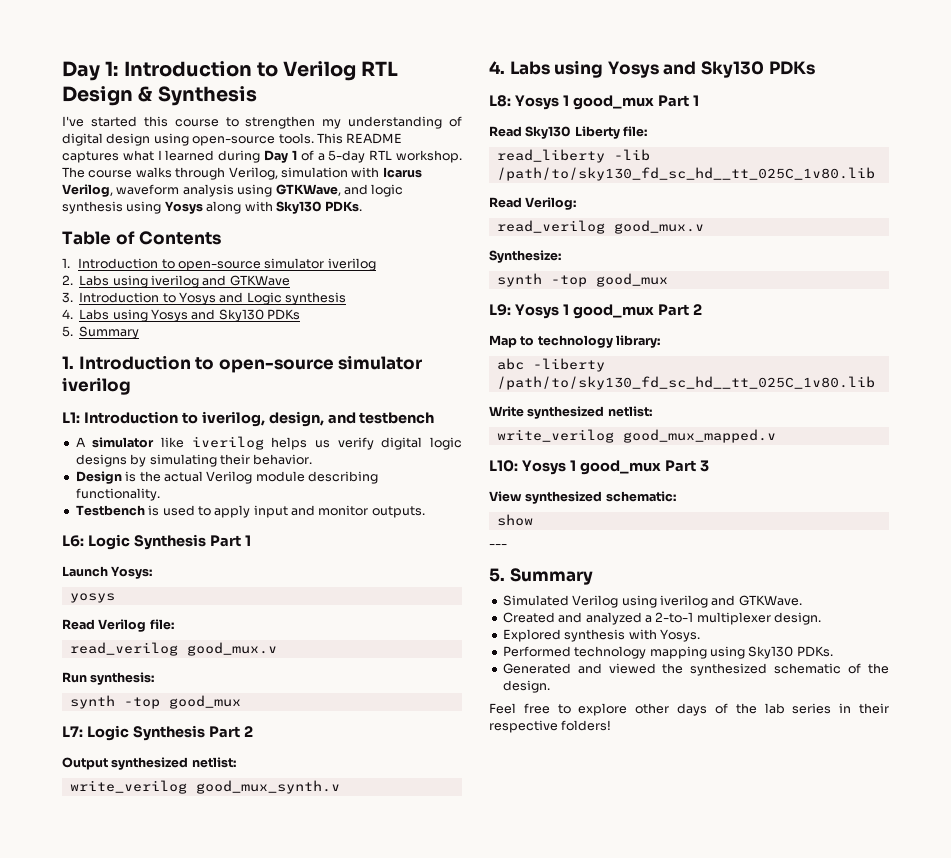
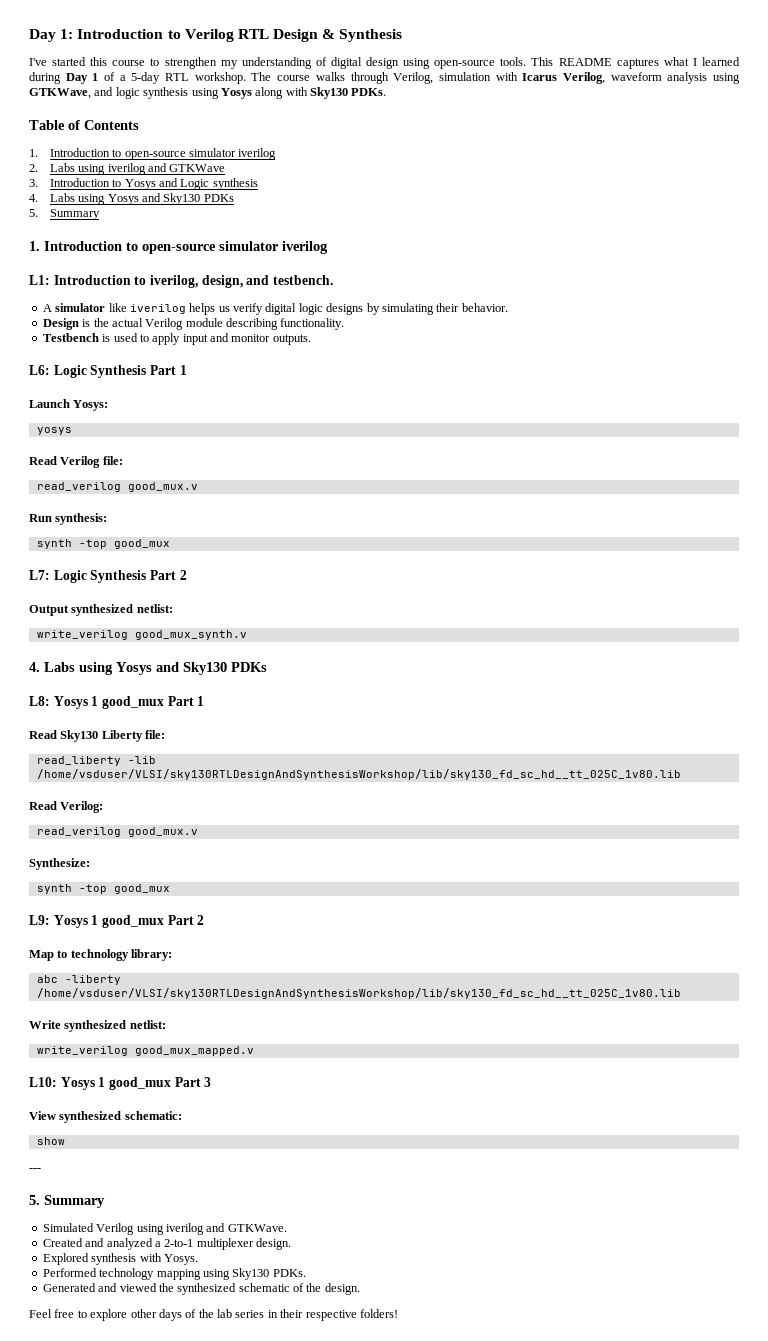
- L1: Introduction to iverilog, design, and testbench
+ L1: Introduction to iverilog, design, and testbench.
- read_liberty -lib /path/to/sky130_fd_sc_hd__tt_025C_1v80.lib
+ read_liberty -lib /home/vsduser/VLSI/sky130RTLDesignAndSynthesisWorkshop/lib/sky130_fd_sc_hd__tt_025C_1v80.lib
- abc -liberty /path/to/sky130_fd_sc_hd__tt_025C_1v80.lib
+ abc -liberty /home/vsduser/VLSI/sky130RTLDesignAndSynthesisWorkshop/lib/sky130_fd_sc_hd__tt_025C_1v80.lib

